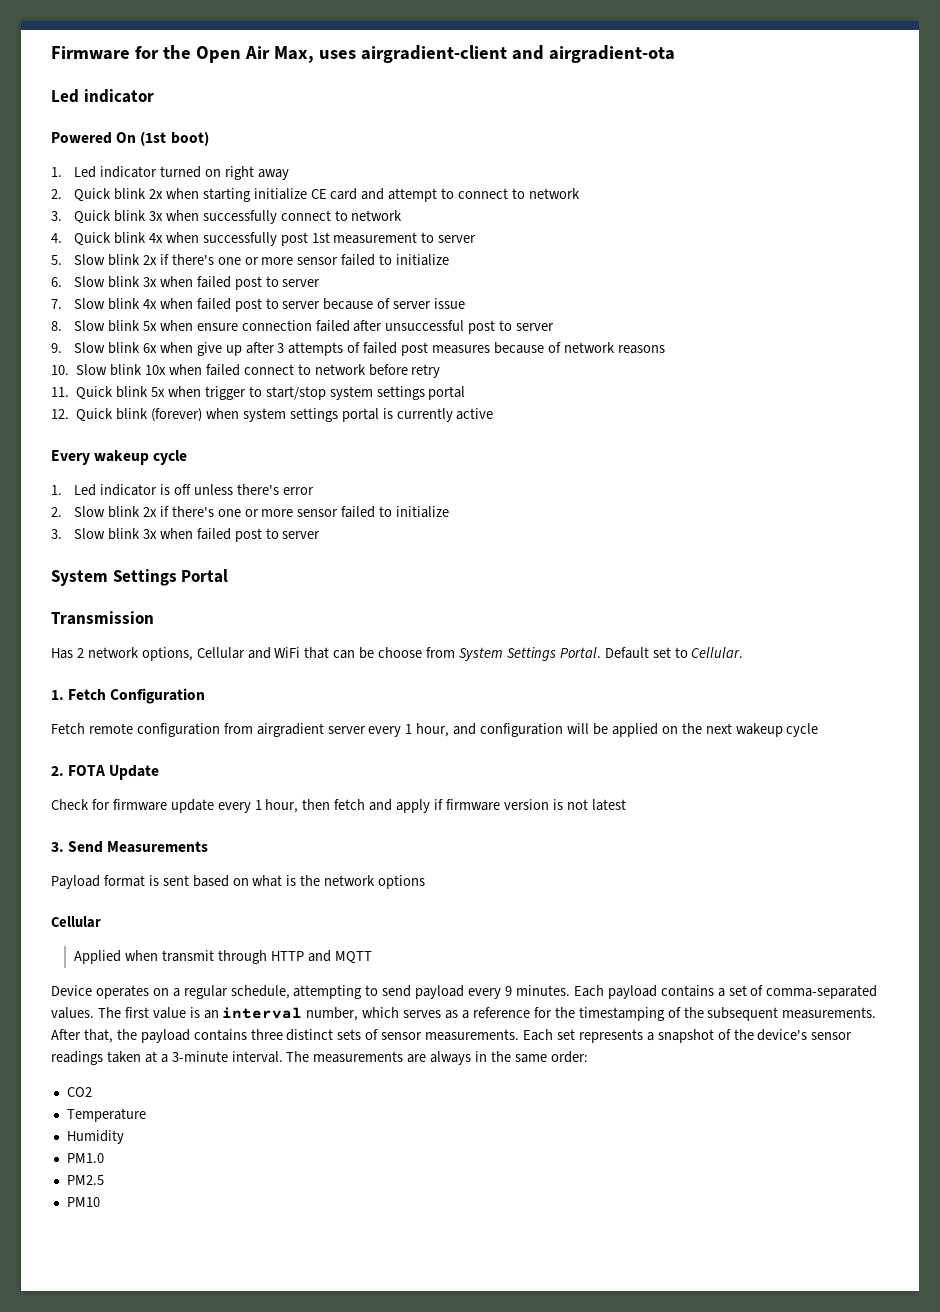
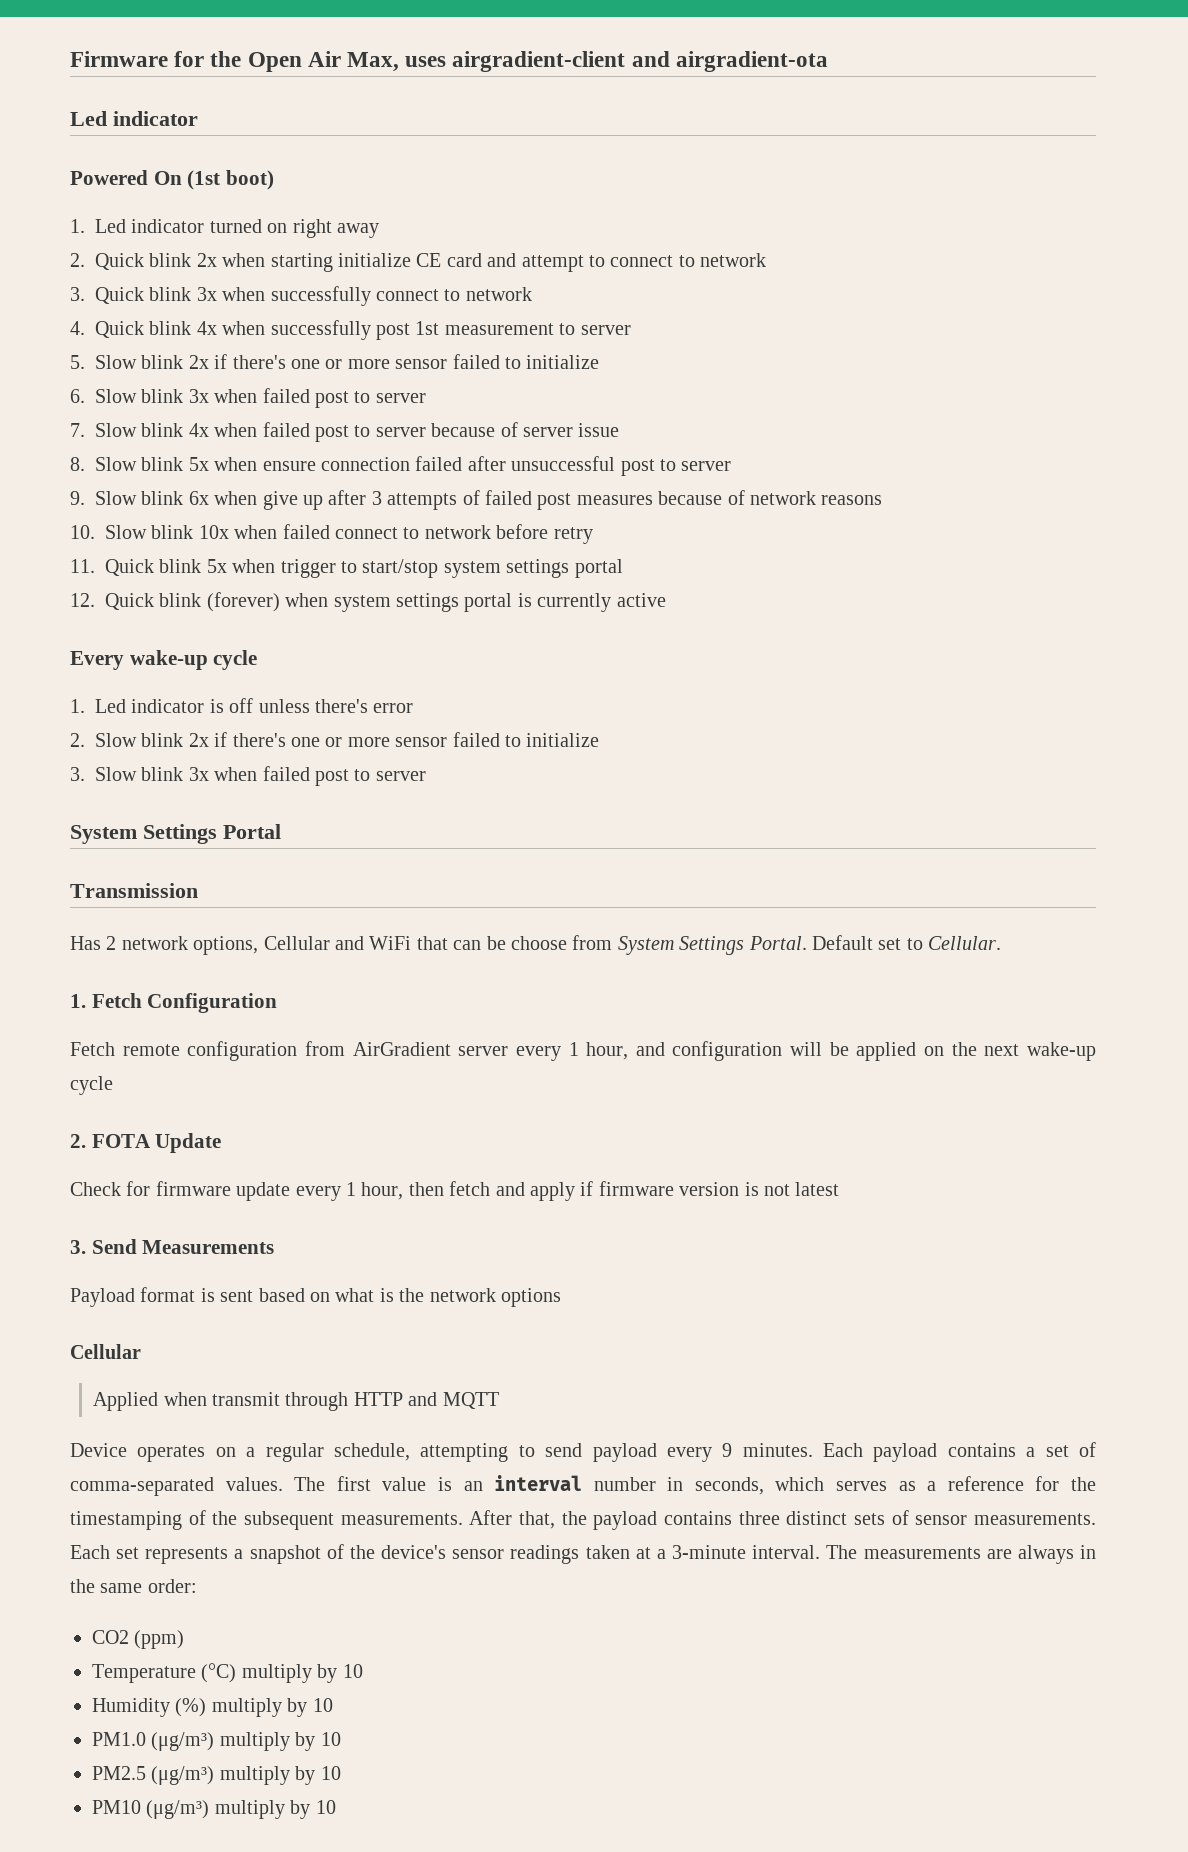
- Every wakeup cycle
+ Every wake-up cycle
- Fetch remote configuration from airgradient server every 1 hour, and configuration will be applied on the next wakeup cycle
+ Fetch remote configuration from AirGradient server every 1 hour, and configuration will be applied on the next wake-up cycle
- The first value is an interval number, which serves as a reference for the timestamping of the subsequent measurements.
+ The first value is an interval number in seconds, which serves as a reference for the timestamping of the subsequent measurements.
- CO2
+ CO2 (ppm)
- Temperature
- Humidity
- PM1.0
- PM2.5
- PM10
+ Temperature (°C) multiply by 10
+ Humidity (%) multiply by 10
+ PM1.0 (μg/m³) multiply by 10
+ PM2.5 (μg/m³) multiply by 10
+ PM10 (μg/m³) multiply by 10

